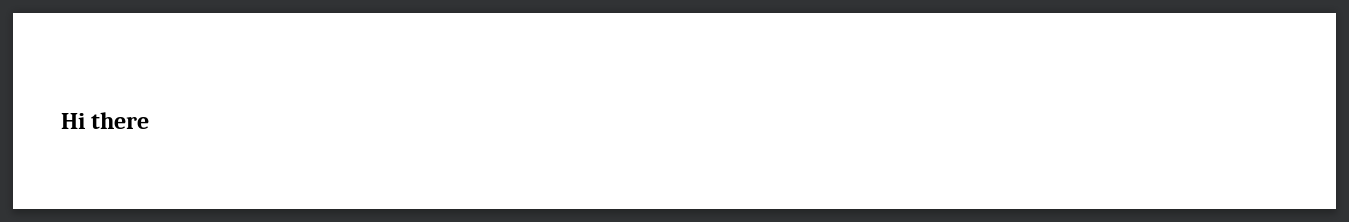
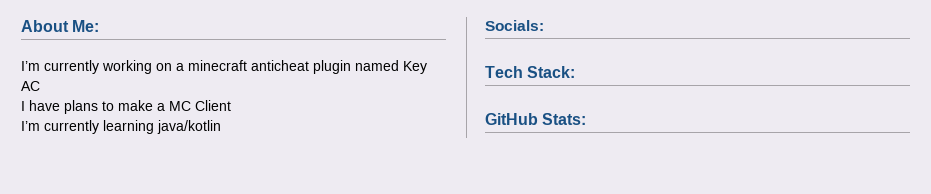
- Hi there
+ About Me:
+ I’m currently working on a minecraft anticheat plugin named Key AC
+ I have plans to make a MC Client
+ I’m currently learning java/kotlin
+ Socials:
+ Tech Stack:
+ GitHub Stats:

